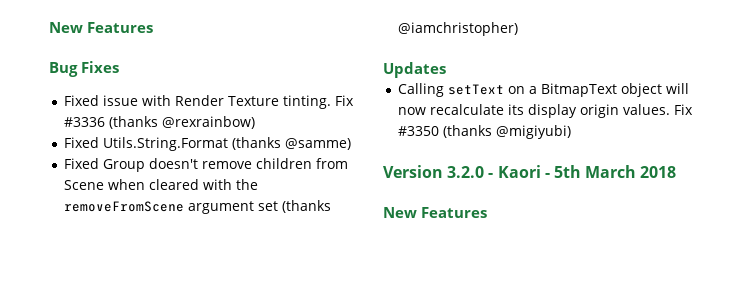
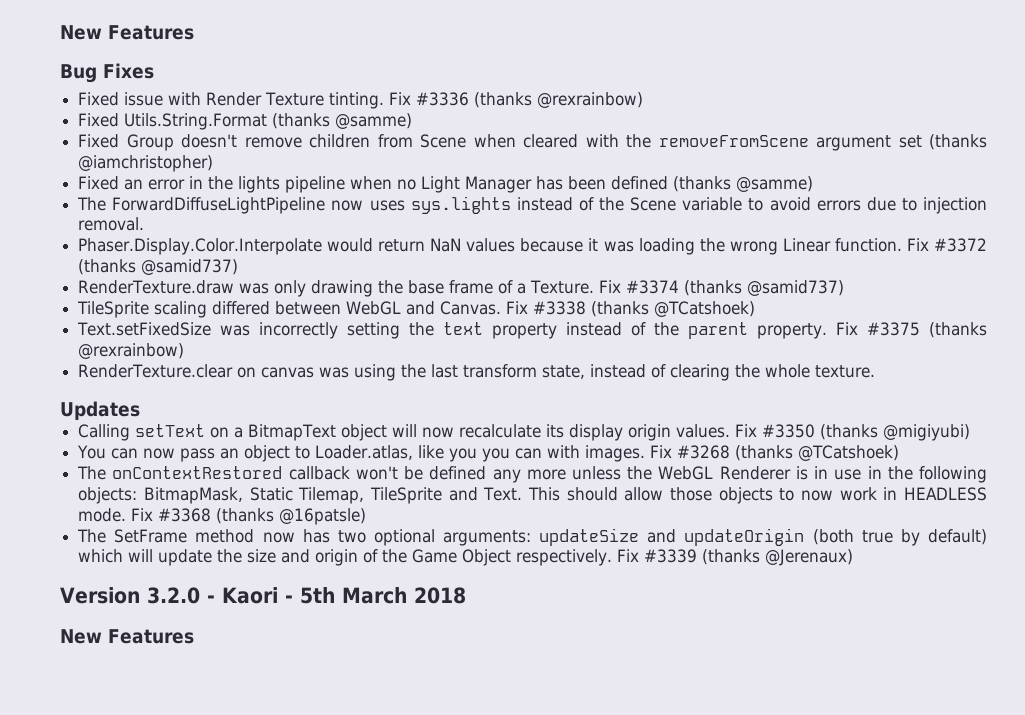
+ Fixed an error in the lights pipeline when no Light Manager has been defined (thanks @samme)
+ The ForwardDiffuseLightPipeline now uses sys.lights instead of the Scene variable to avoid errors due to injection removal.
+ Phaser.Display.Color.Interpolate would return NaN values because it was loading the wrong Linear function. Fix #3372 (thanks @samid737)
+ RenderTexture.draw was only drawing the base frame of a Texture. Fix #3374 (thanks @samid737)
+ TileSprite scaling differed between WebGL and Canvas. Fix #3338 (thanks @TCatshoek)
+ Text.setFixedSize was incorrectly setting the text property instead of the parent property. Fix #3375 (thanks @rexrainbow)
+ RenderTexture.clear on canvas was using the last transform state, instead of clearing the whole texture.
+ You can now pass an object to Loader.atlas, like you you can with images. Fix #3268 (thanks @TCatshoek)
+ The onContextRestored callback won't be defined any more unless the WebGL Renderer is in use in the following objects: BitmapMask, Static Tilemap, TileSprite and Text. This should allow those objects to now work in HEADLESS mode. Fix #3368 (thanks @16patsle)
+ The SetFrame method now has two optional arguments: updateSize and updateOrigin (both true by default) which will update the size and origin of the Game Object respectively. Fix #3339 (thanks @Jerenaux)

